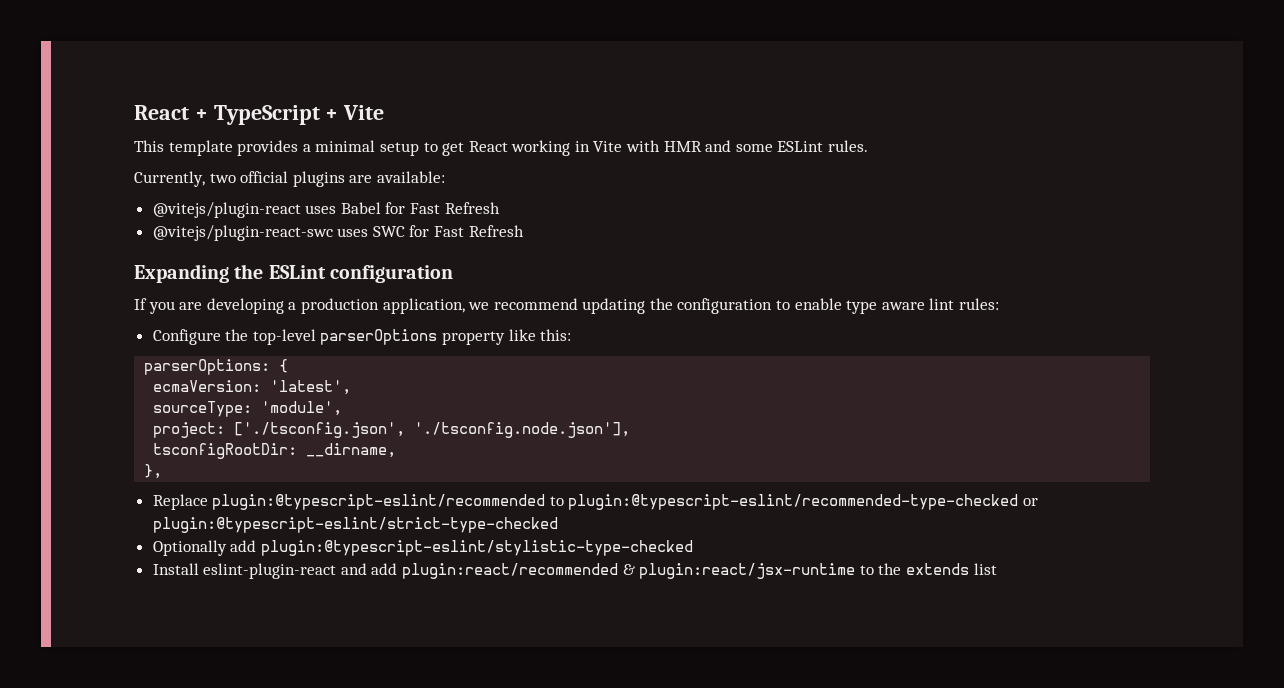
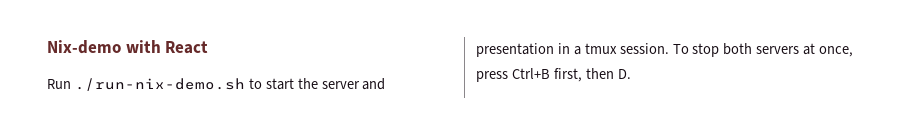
- React + TypeScript + Vite
- This template provides a minimal setup to get React working in Vite with HMR and some ESLint rules.
- Currently, two official plugins are available:
- @vitejs/plugin-react uses Babel for Fast Refresh
- @vitejs/plugin-react-swc uses SWC for Fast Refresh
- Expanding the ESLint configuration
- If you are developing a production application, we recommend updating the configuration to enable type aware lint rules:
- Configure the top-level parserOptions property like this:
- parserOptions: {
- ecmaVersion: 'latest',
- sourceType: 'module',
- project: ['./tsconfig.json', './tsconfig.node.json'],
- tsconfigRootDir: __dirname,
- },
- Replace plugin:@typescript-eslint/recommended to plugin:@typescript-eslint/recommended-type-checked or plugin:@typescript-eslint/strict-type-checked
- Optionally add plugin:@typescript-eslint/stylistic-type-checked
- Install eslint-plugin-react and add plugin:react/recommended & plugin:react/jsx-runtime to the extends list
+ Nix-demo with React
+ Run ./run-nix-demo.sh to start the server and presentation in a tmux session. To stop both servers at once, press Ctrl+B first, then D.

